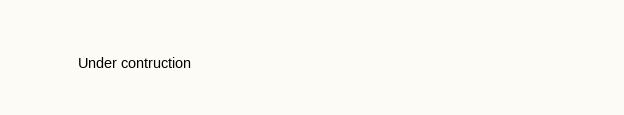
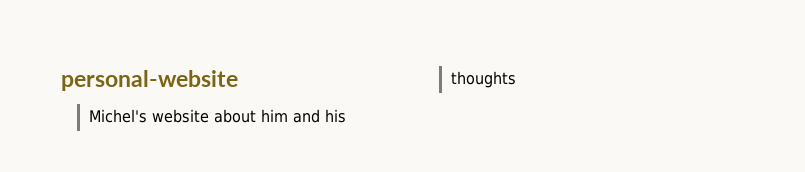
- Under contruction
+ personal-website
+ Michel's website about him and his thoughts

